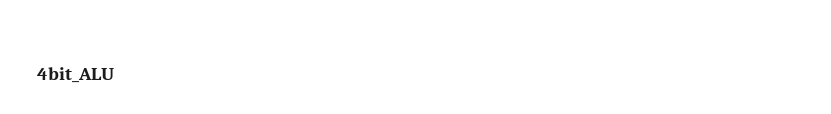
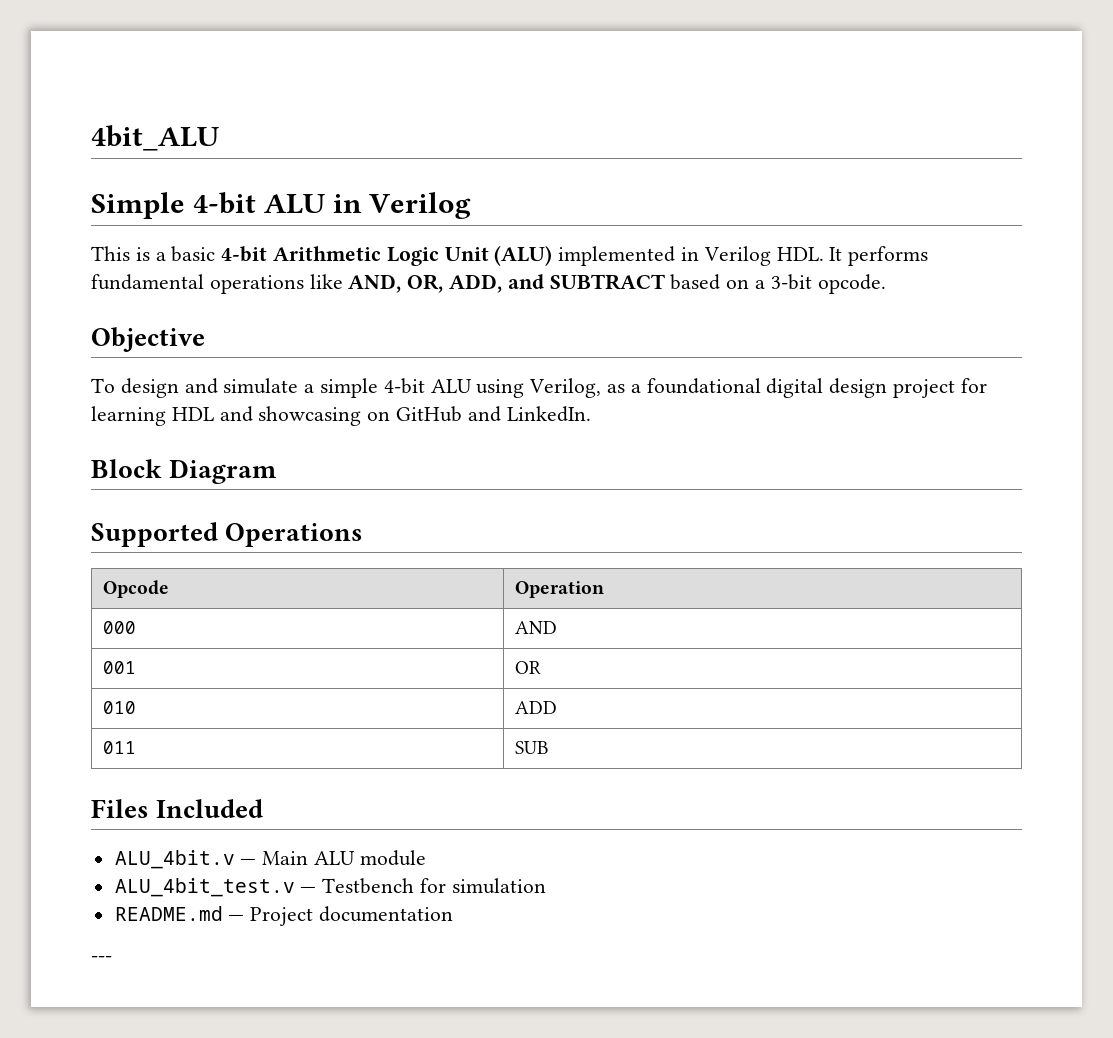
+ Simple 4-bit ALU in Verilog
+ This is a basic 4-bit Arithmetic Logic Unit (ALU) implemented in Verilog HDL. It performs fundamental operations like AND, OR, ADD, and SUBTRACT based on a 3-bit opcode.
+ Objective
+ To design and simulate a simple 4-bit ALU using Verilog, as a foundational digital design project for learning HDL and showcasing on GitHub and LinkedIn.
+ Block Diagram
+ Supported Operations
+ Opcode | Operation
+ 000 | AND
+ 001 | OR
+ 010 | ADD
+ 011 | SUB
+ Files Included
+ ALU_4bit.v — Main ALU module
+ ALU_4bit_test.v — Testbench for simulation
+ README.md — Project documentation
+ ---

